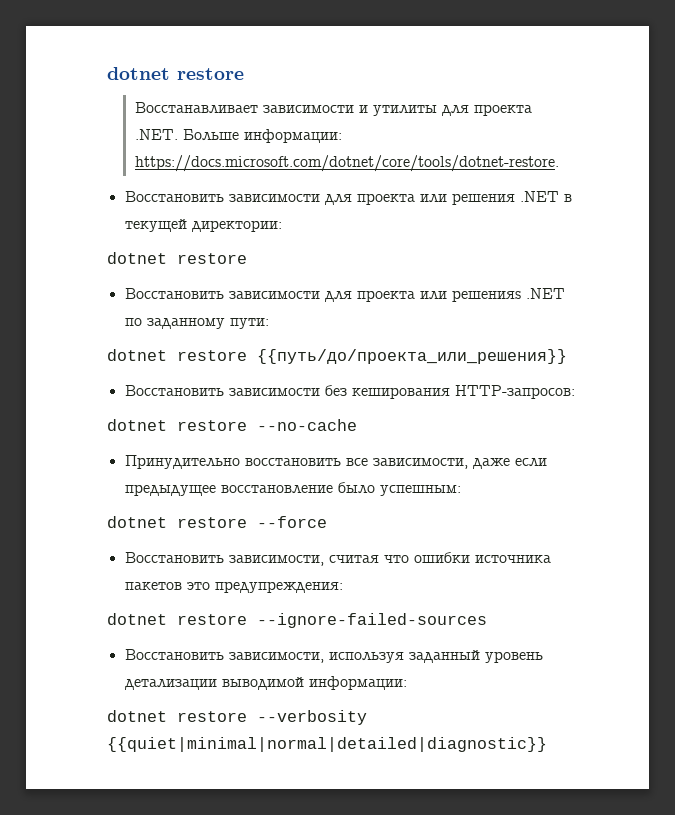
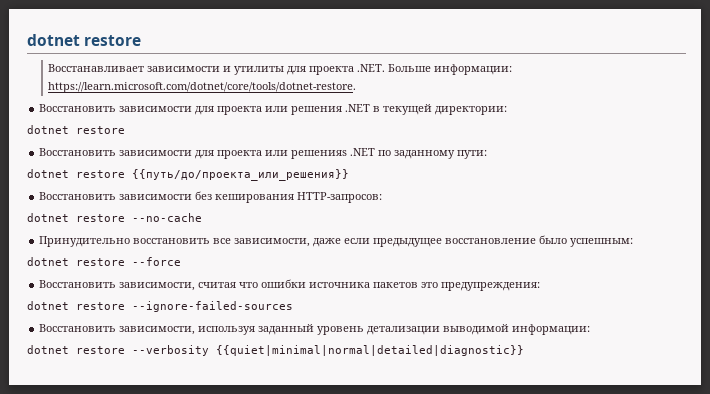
- Восстанавливает зависимости и утилиты для проекта .NET. Больше информации: https://docs.microsoft.com/dotnet/core/tools/dotnet-restore.
+ Восстанавливает зависимости и утилиты для проекта .NET. Больше информации: https://learn.microsoft.com/dotnet/core/tools/dotnet-restore.

